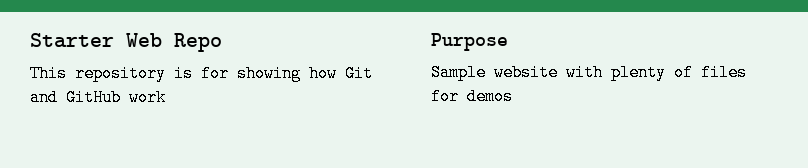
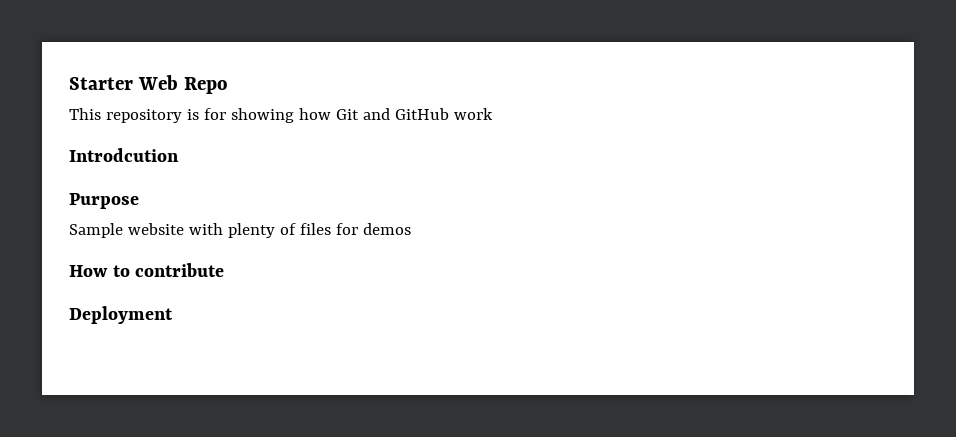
+ Introdcution
+ How to contribute
+ Deployment

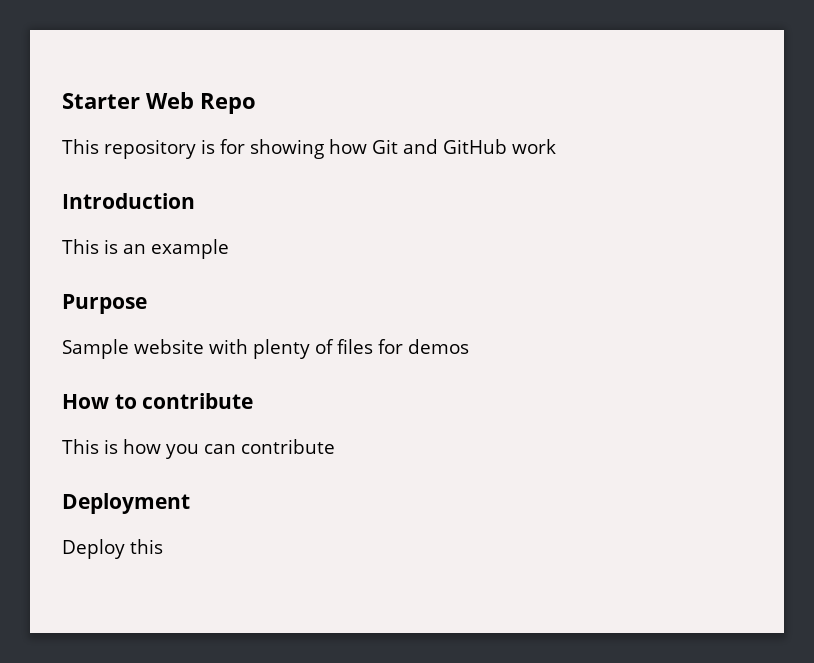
- Introdcution
+ Introduction
+ This is an example
+ This is how you can contribute
+ Deploy this

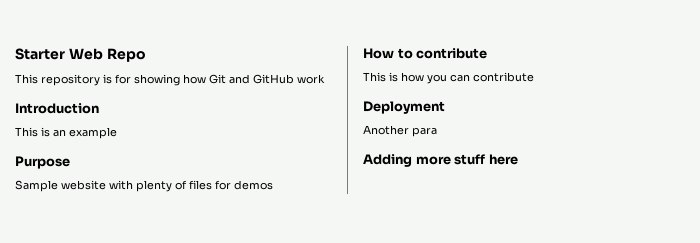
- Deploy this
+ Another para
+ Adding more stuff here

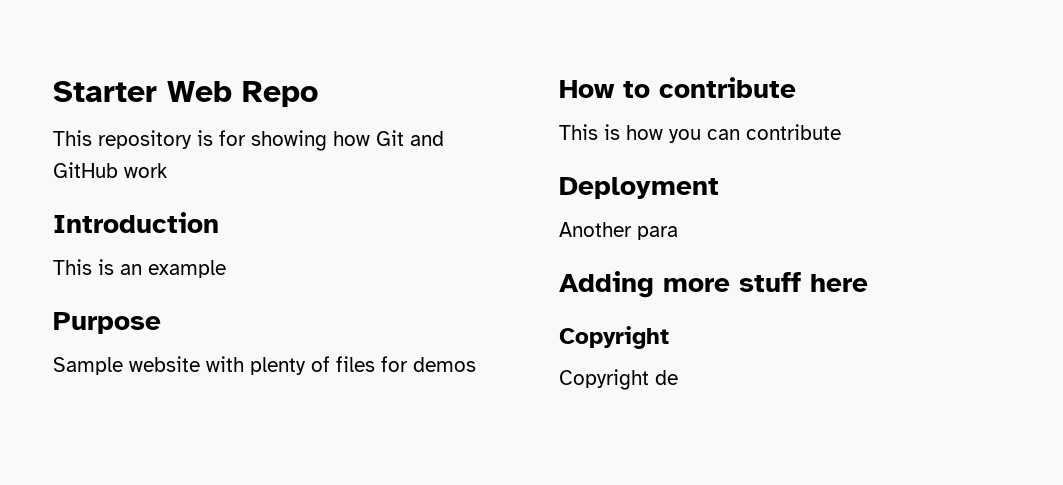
  Adding more stuff here
+ Copyright
+ Copyright de

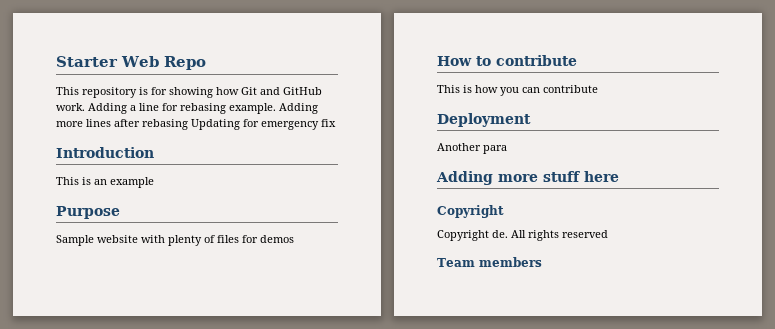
- This repository is for showing how Git and GitHub work
+ This repository is for showing how Git and GitHub work. Adding a line for rebasing example. Adding more lines after rebasing Updating for emergency fix
- Copyright de
+ Copyright de. All rights reserved
+ Team members

